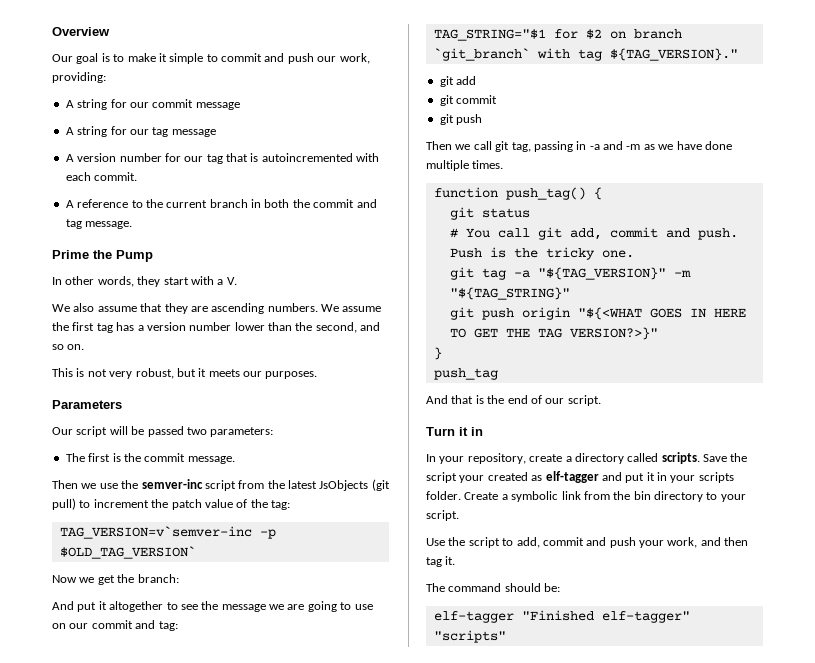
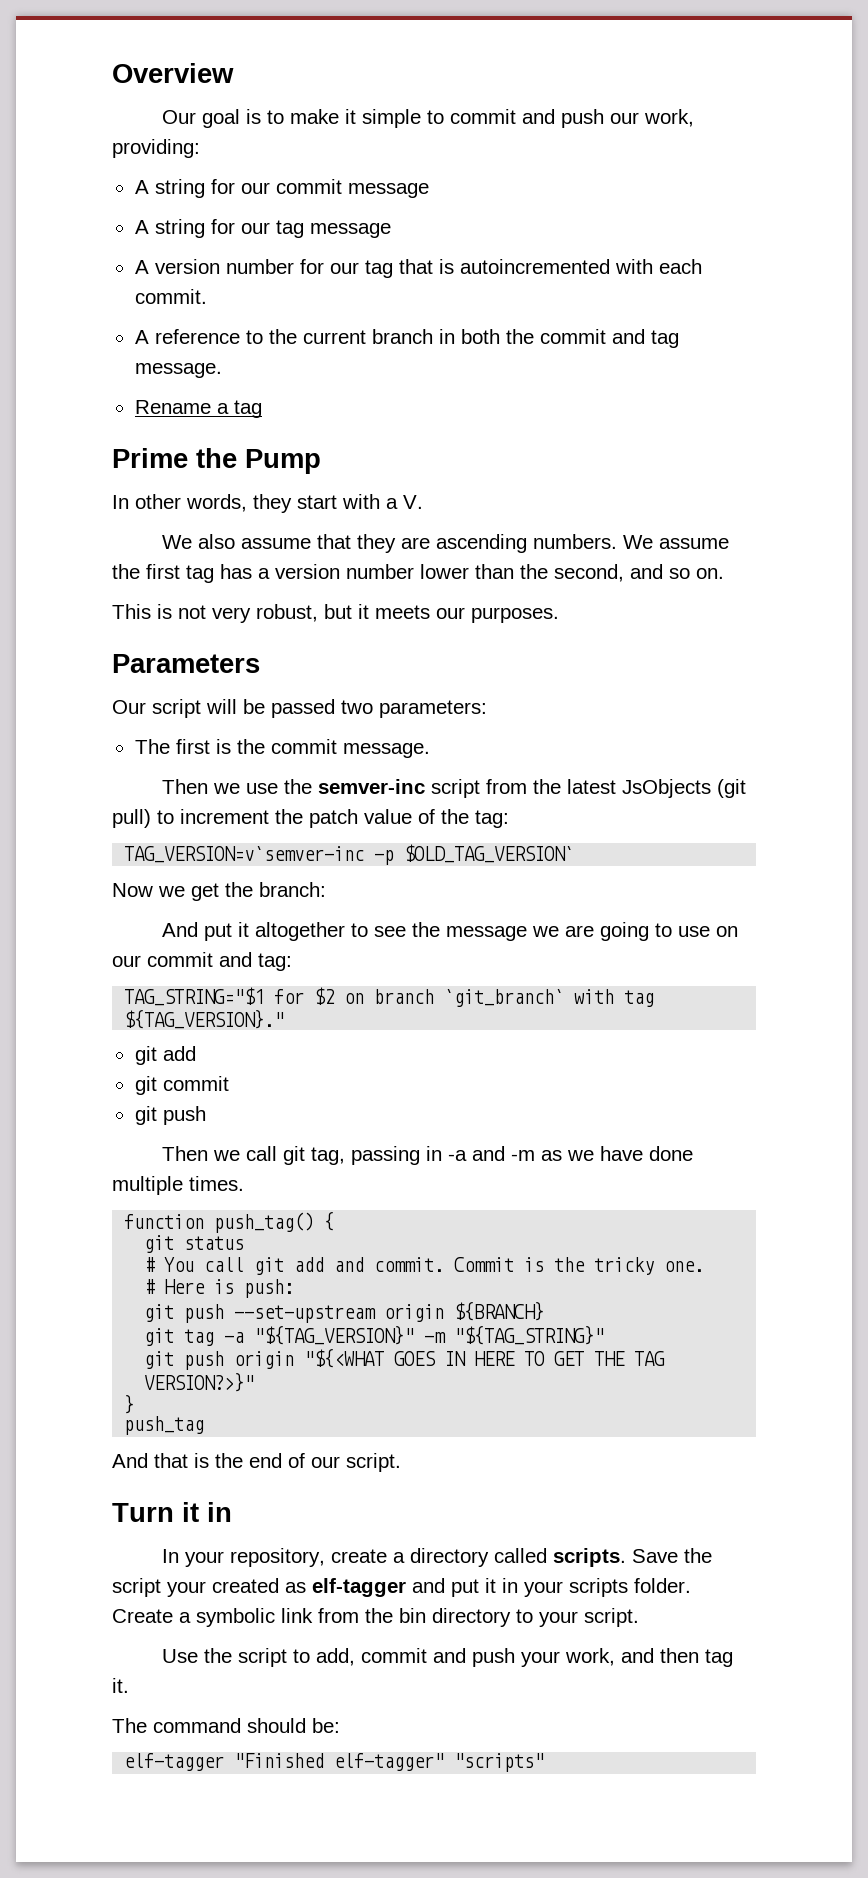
+ Rename a tag
- # You call git add, commit and push. Push is the tricky one.
+ # You call git add and commit. Commit is the tricky one.
+ # Here is push:
+ git push --set-upstream origin ${BRANCH}

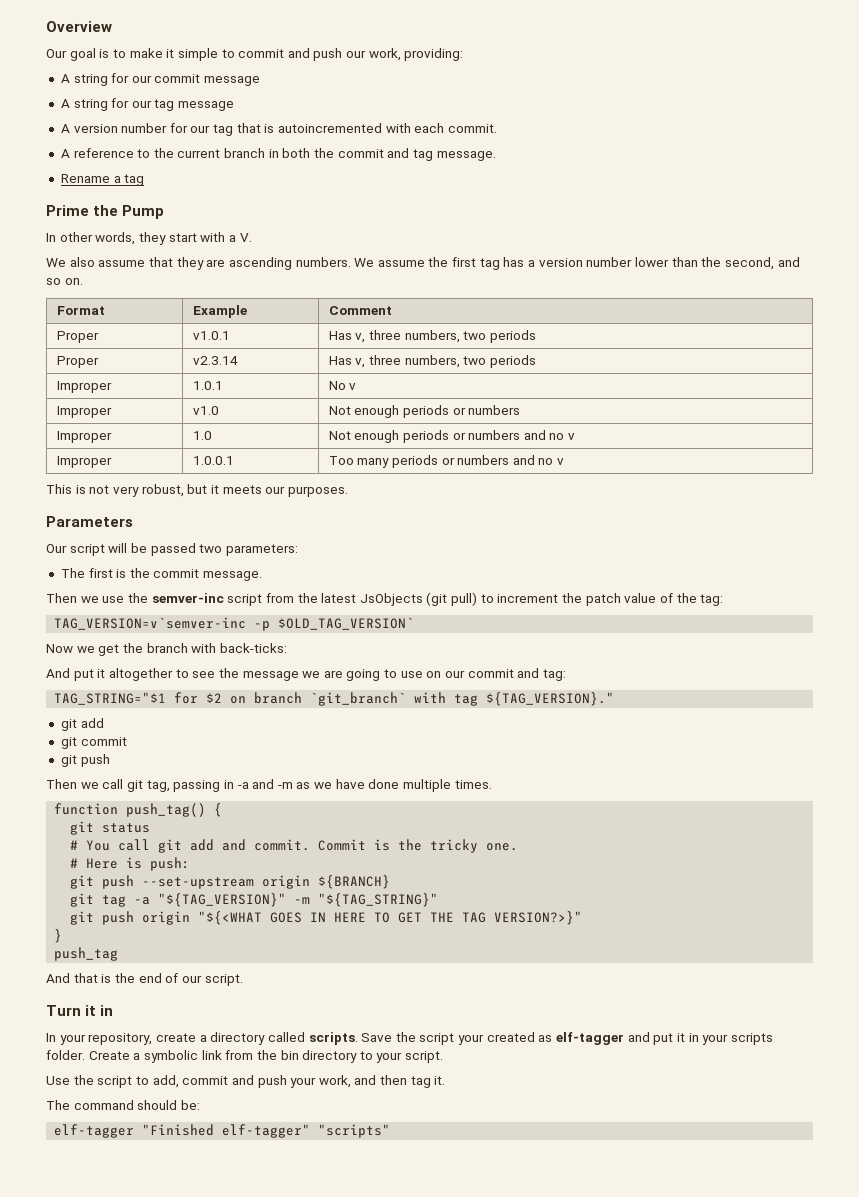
+ Format | Example | Comment
+ Proper | v1.0.1 | Has v, three numbers, two periods
+ Proper | v2.3.14 | Has v, three numbers, two periods
+ Improper | 1.0.1 | No v
+ Improper | v1.0 | Not enough periods or numbers
+ Improper | 1.0 | Not enough periods or numbers and no v
+ Improper | 1.0.0.1 | Too many periods or numbers and no v
- Now we get the branch:
+ Now we get the branch with back-ticks:

